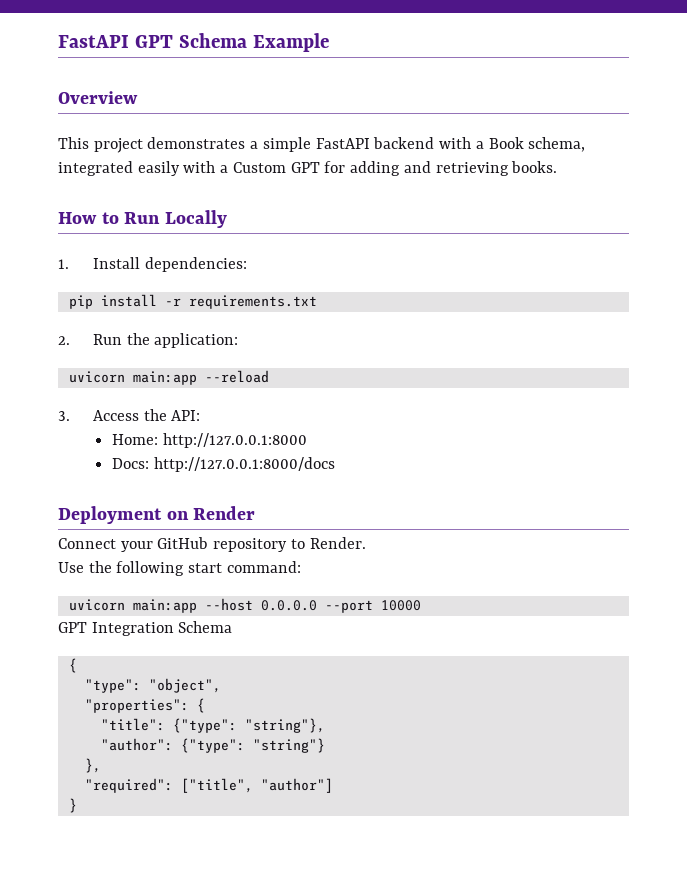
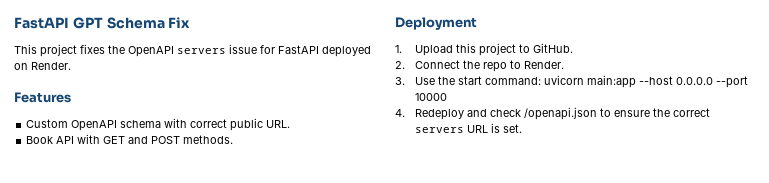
- FastAPI GPT Schema Example
- Overview
+ FastAPI GPT Schema Fix
- This project demonstrates a simple FastAPI backend with a Book schema, integrated easily with a Custom GPT for adding and retrieving books.
- How to Run Locally
- 1. Install dependencies:
- pip install -r requirements.txt
- 2. Run the application:
- uvicorn main:app --reload
- 3. Access the API:
- Home: http://127.0.0.1:8000
- Docs: http://127.0.0.1:8000/docs
- Deployment on Render
- Connect your GitHub repository to Render.
+ This project fixes the OpenAPI servers issue for FastAPI deployed on Render.
+ Features
+ Custom OpenAPI schema with correct public URL.
+ Book API with GET and POST methods.
+ Deployment
+ 1. Upload this project to GitHub.
+ 2. Connect the repo to Render.
- Use the following start command:
- uvicorn main:app --host 0.0.0.0 --port 10000
+ 3. Use the start command: uvicorn main:app --host 0.0.0.0 --port 10000
- GPT Integration Schema
- {
- "type": "object",
- "properties": {
- "title": {"type": "string"},
- "author": {"type": "string"}
- },
- "required": ["title", "author"]
- }
+ 4. Redeploy and check /openapi.json to ensure the correct servers URL is set.

